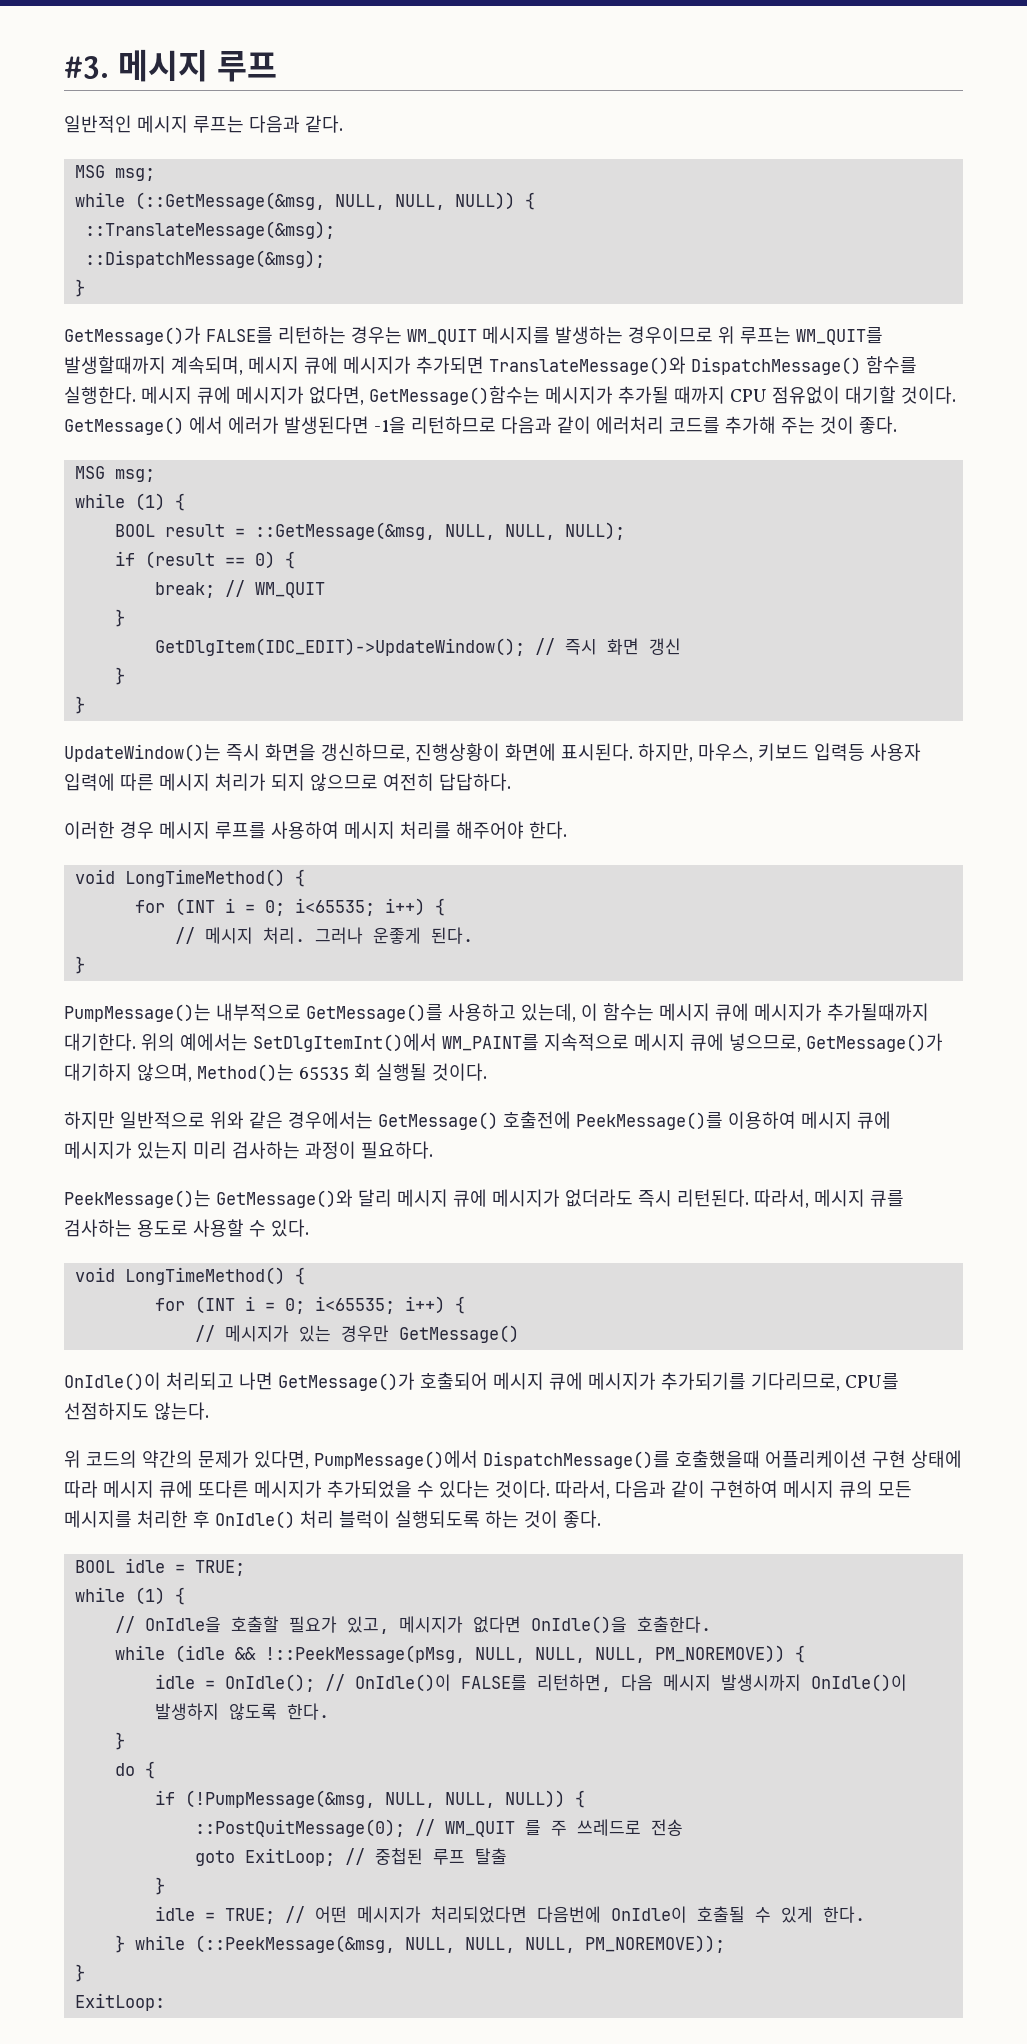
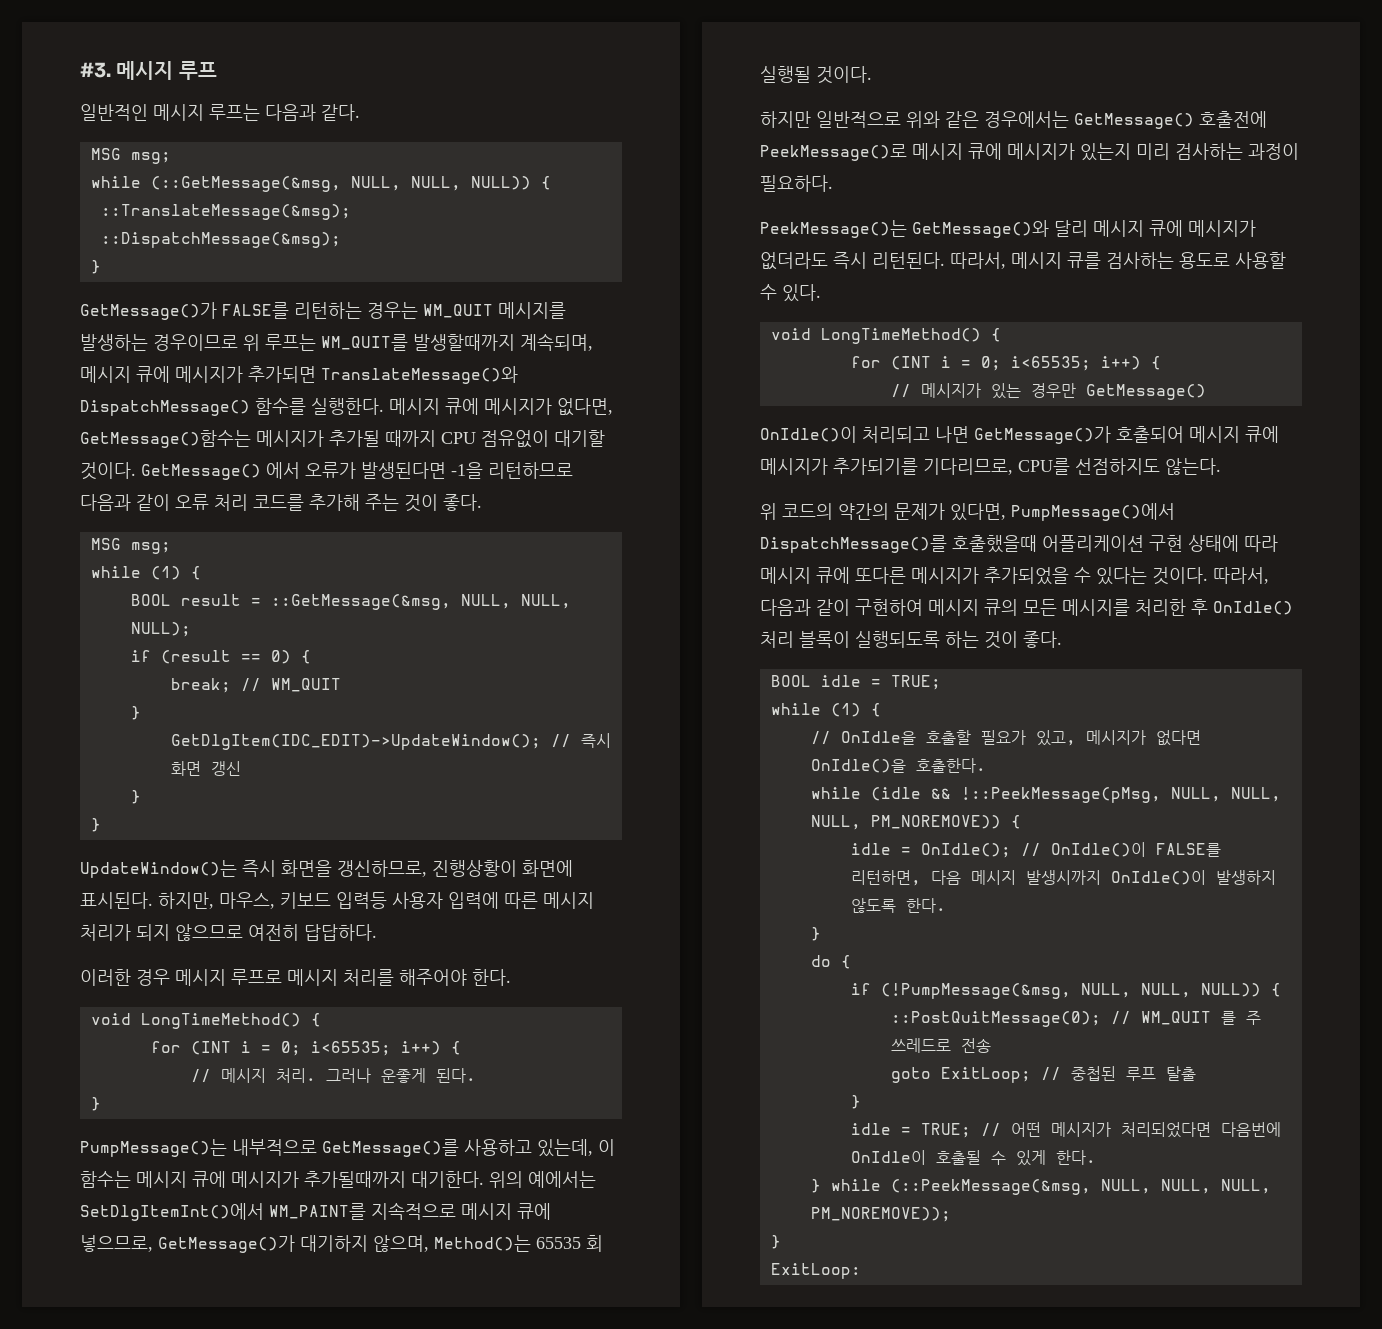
- GetMessage() 에서 에러가 발생된다면 -1을 리턴하므로 다음과 같이 에러처리 코드를 추가해 주는 것이 좋다.
+ GetMessage() 에서 오류가 발생된다면 -1을 리턴하므로 다음과 같이 오류 처리 코드를 추가해 주는 것이 좋다.
- 이러한 경우 메시지 루프를 사용하여 메시지 처리를 해주어야 한다.
+ 이러한 경우 메시지 루프로 메시지 처리를 해주어야 한다.
- 하지만 일반적으로 위와 같은 경우에서는 GetMessage() 호출전에 PeekMessage()를 이용하여 메시지 큐에 메시지가 있는지 미리 검사하는 과정이 필요하다.
+ 하지만 일반적으로 위와 같은 경우에서는 GetMessage() 호출전에 PeekMessage()로 메시지 큐에 메시지가 있는지 미리 검사하는 과정이 필요하다.
- 따라서, 다음과 같이 구현하여 메시지 큐의 모든 메시지를 처리한 후 OnIdle() 처리 블럭이 실행되도록 하는 것이 좋다.
+ 따라서, 다음과 같이 구현하여 메시지 큐의 모든 메시지를 처리한 후 OnIdle() 처리 블록이 실행되도록 하는 것이 좋다.

